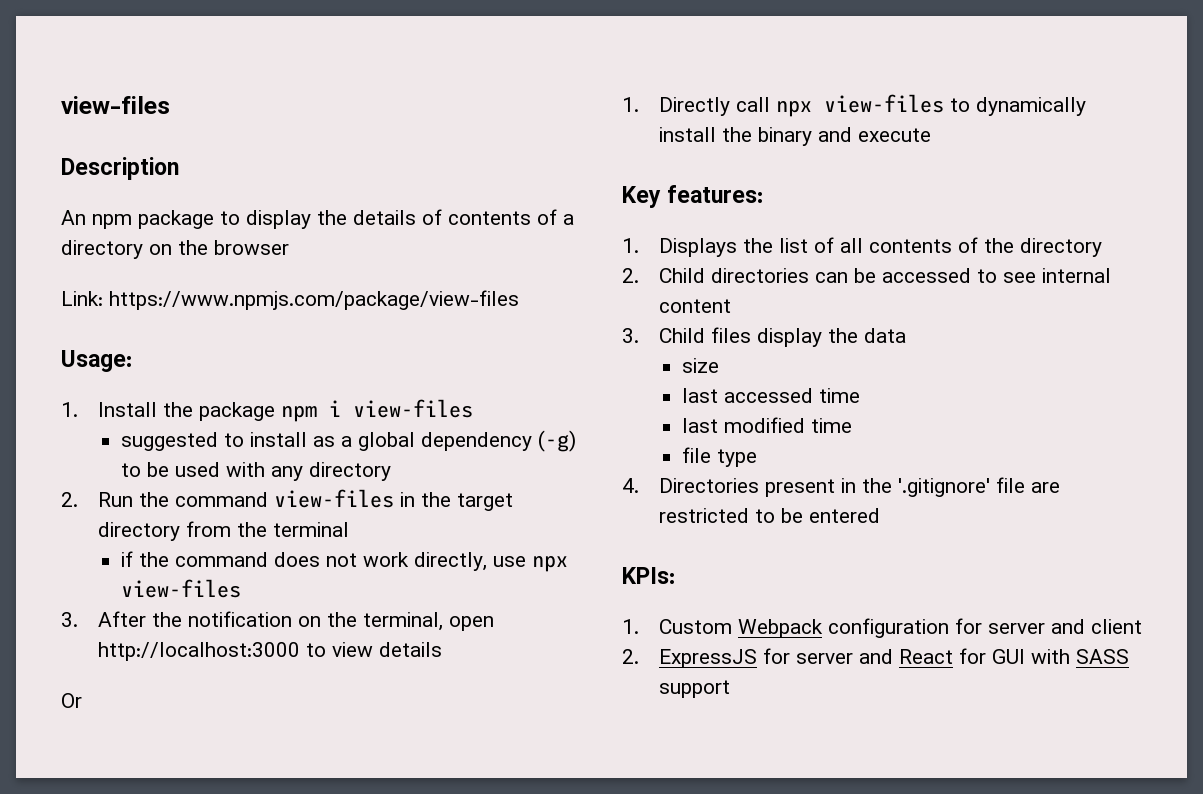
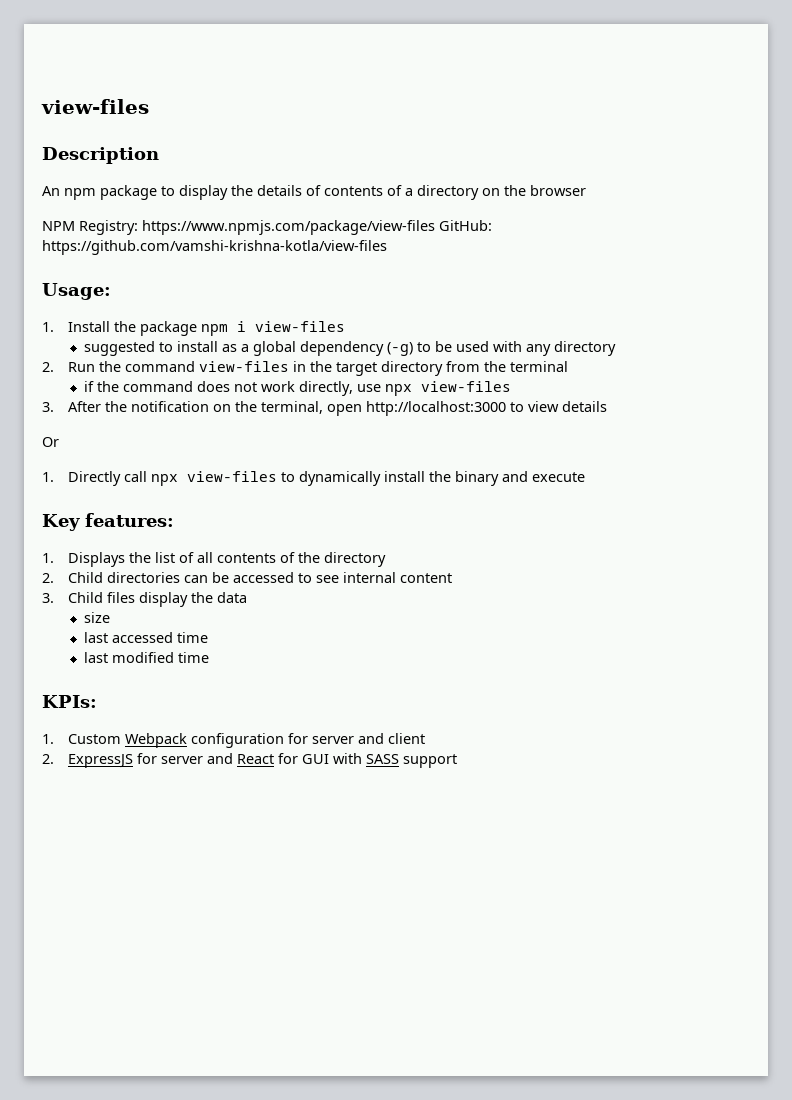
- Link: https://www.npmjs.com/package/view-files
+ NPM Registry: https://www.npmjs.com/package/view-files GitHub: https://github.com/vamshi-krishna-kotla/view-files
- file type
- 4. Directories present in the '.gitignore' file are restricted to be entered

